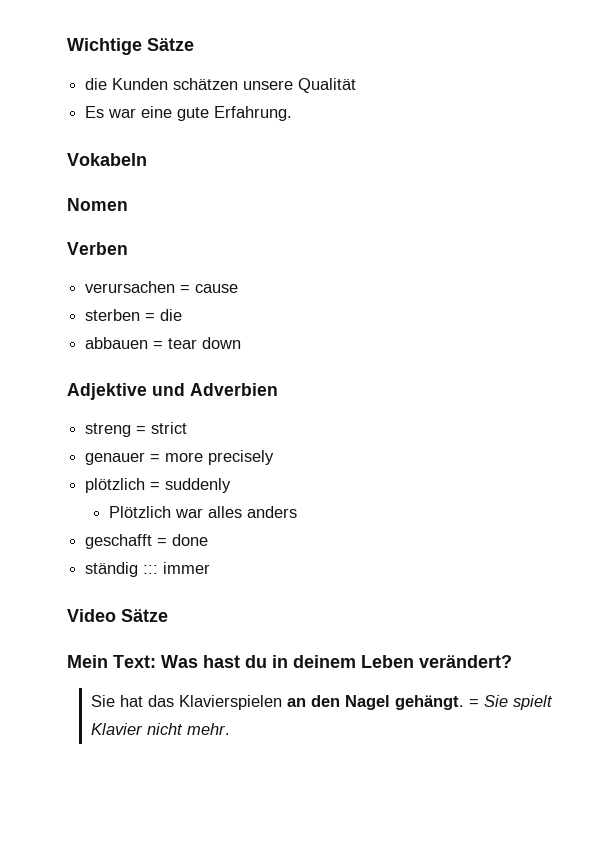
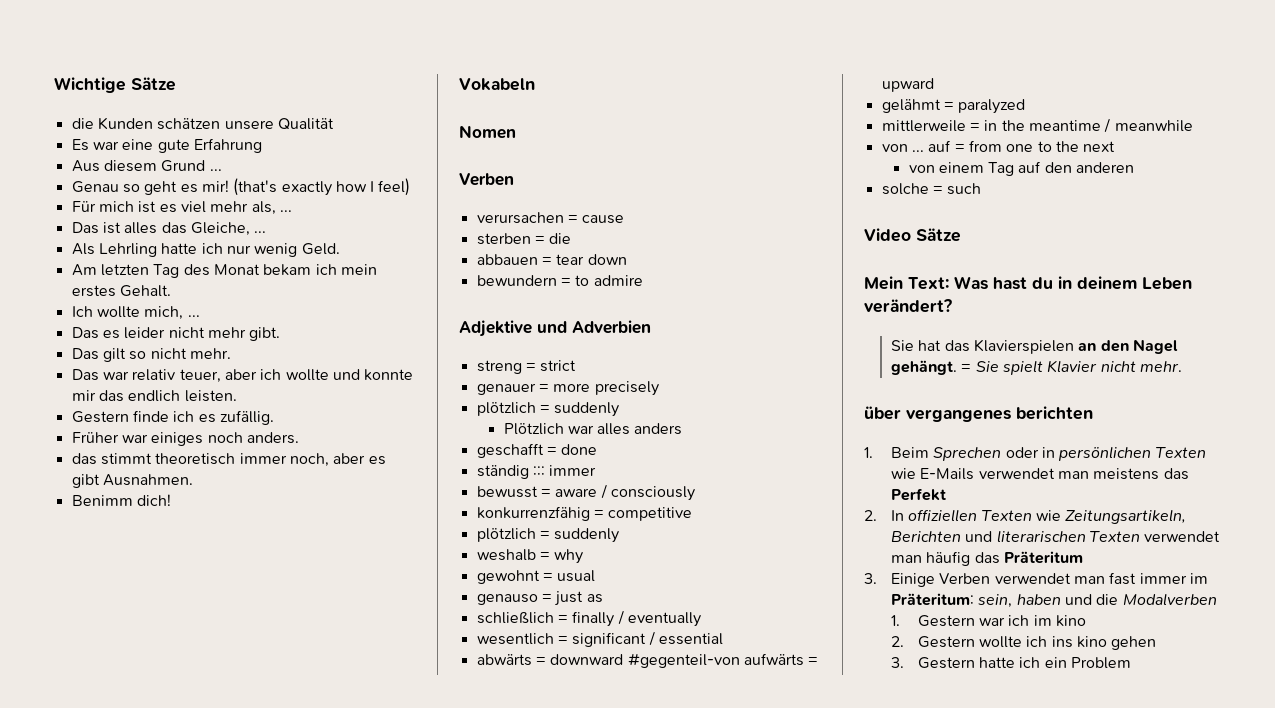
- Es war eine gute Erfahrung.
+ Es war eine gute Erfahrung
+ Aus diesem Grund ...
+ Genau so geht es mir! (that's exactly how I feel)
+ Für mich ist es viel mehr als, ...
+ Das ist alles das Gleiche, ...
+ Als Lehrling hatte ich nur wenig Geld.
+ Am letzten Tag des Monat bekam ich mein erstes Gehalt.
+ Ich wollte mich, ...
+ Das es leider nicht mehr gibt.
+ Das gilt so nicht mehr.
+ Das war relativ teuer, aber ich wollte und konnte mir das endlich leisten.
+ Gestern finde ich es zufällig.
+ Früher war einiges noch anders.
+ das stimmt theoretisch immer noch, aber es gibt Ausnahmen.
+ Benimm dich!
+ bewundern = to admire
+ bewusst = aware / consciously
+ konkurrenzfähig = competitive
+ plötzlich = suddenly
+ weshalb = why
+ gewohnt = usual
+ genauso = just as
+ schließlich = finally / eventually
+ wesentlich = significant / essential
+ abwärts = downward #gegenteil-von aufwärts = upward
+ gelähmt = paralyzed
+ mittlerweile = in the meantime / meanwhile
+ von ... auf = from one to the next
+ von einem Tag auf den anderen
+ solche = such
+ über vergangenes berichten
+ 1. Beim Sprechen oder in persönlichen Texten wie E-Mails verwendet man meistens das Perfekt
+ 2. In offiziellen Texten wie Zeitungsartikeln, Berichten und literarischen Texten verwendet man häufig das Präteritum
+ 3. Einige Verben verwendet man fast immer im Präteritum: sein, haben und die Modalverben
+ 1. Gestern war ich im kino
+ 2. Gestern wollte ich ins kino gehen
+ 3. Gestern hatte ich ein Problem

